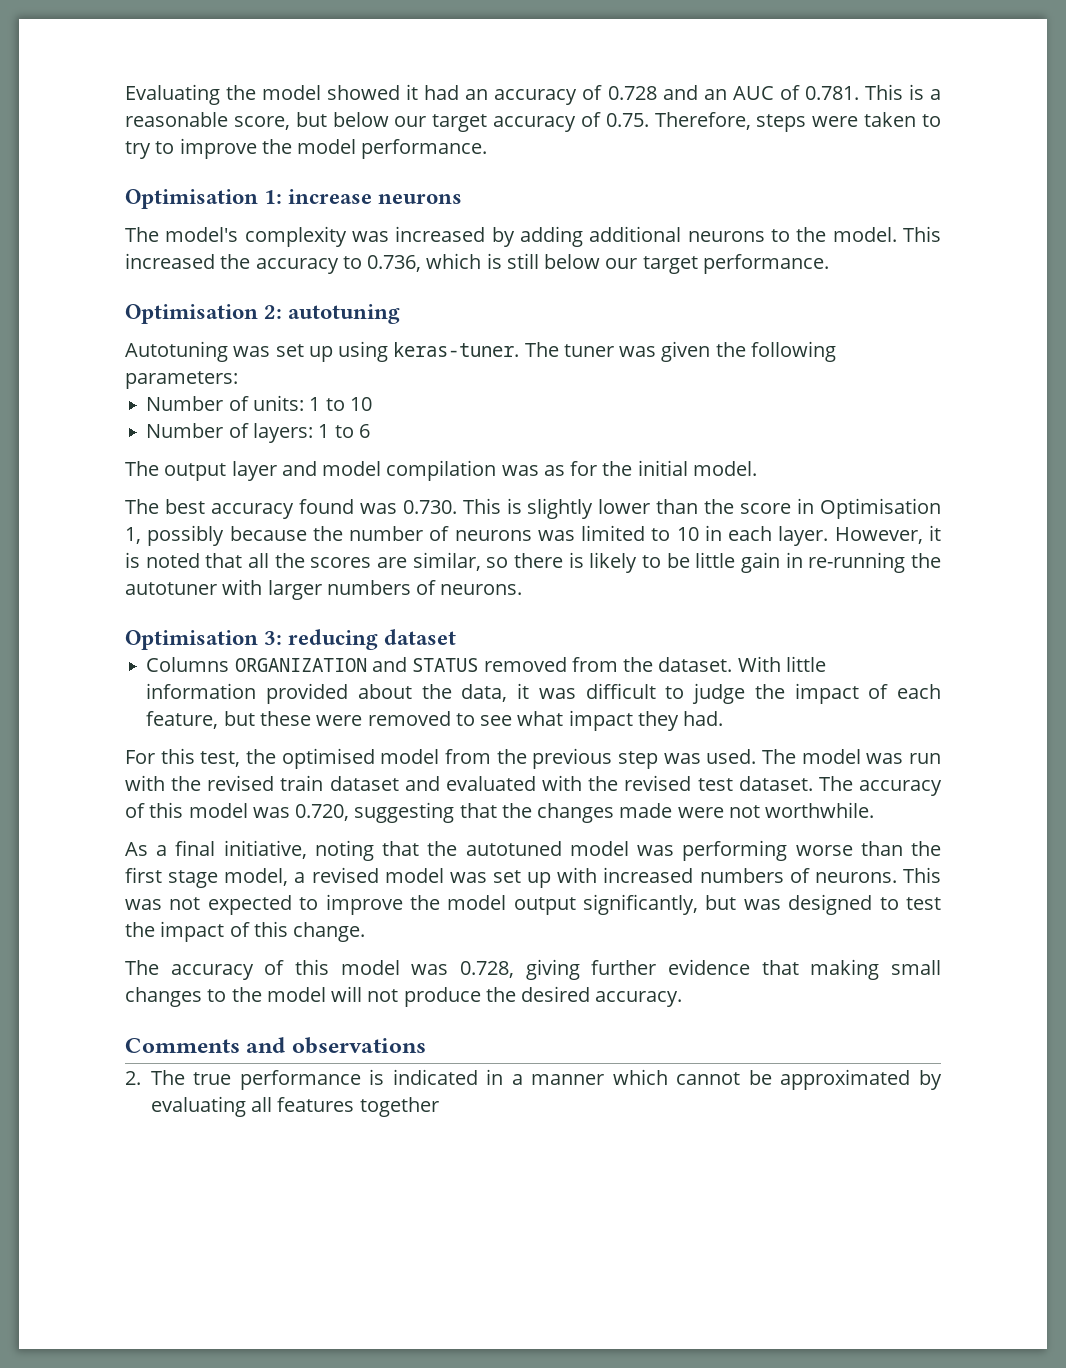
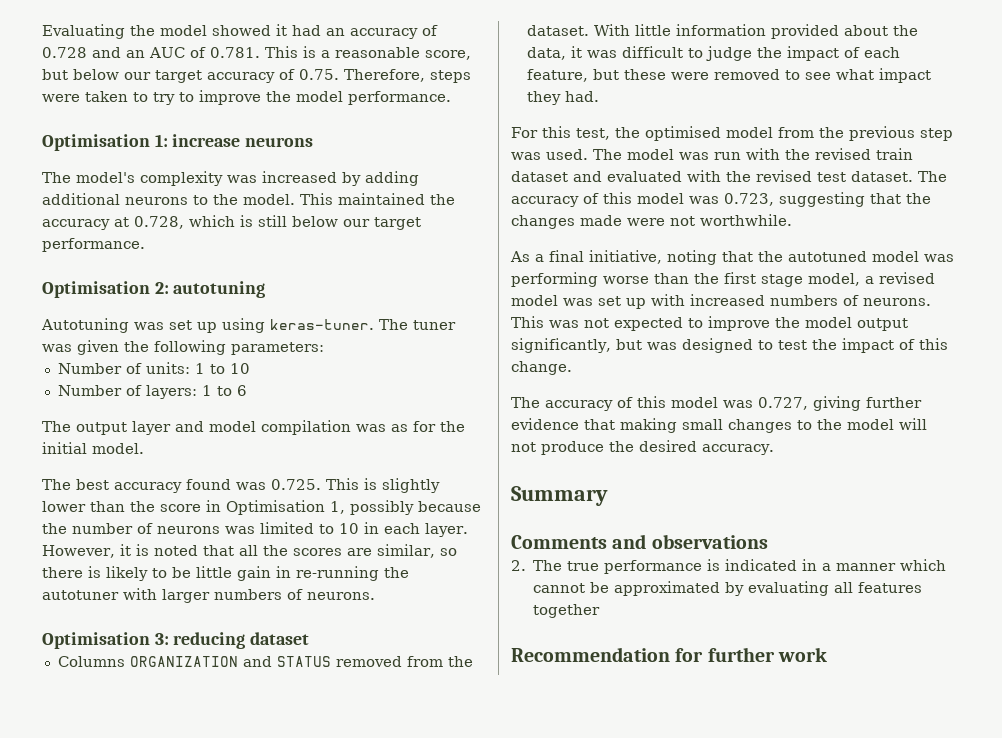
- This increased the accuracy to 0.736, which is still below our target performance.
+ This maintained the accuracy at 0.728, which is still below our target performance.
- The best accuracy found was 0.730. This is slightly lower than the score in Optimisation 1, possibly because the number of neurons was limited to 10 in each layer.
+ The best accuracy found was 0.725. This is slightly lower than the score in Optimisation 1, possibly because the number of neurons was limited to 10 in each layer.
- The accuracy of this model was 0.720, suggesting that the changes made were not worthwhile.
+ The accuracy of this model was 0.723, suggesting that the changes made were not worthwhile.
- The accuracy of this model was 0.728, giving further evidence that making small changes to the model will not produce the desired accuracy.
+ The accuracy of this model was 0.727, giving further evidence that making small changes to the model will not produce the desired accuracy.
+ Summary
+ Recommendation for further work

